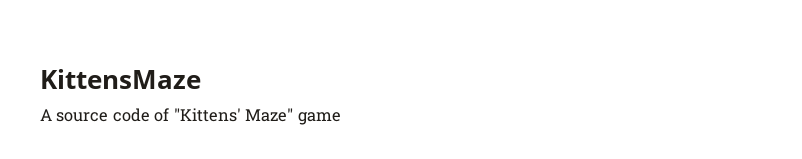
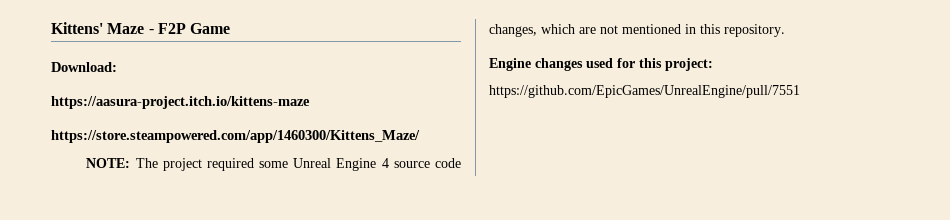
- KittensMaze
- A source code of "Kittens' Maze" game
+ Kittens' Maze - F2P Game
+ Download:
+ https://aasura-project.itch.io/kittens-maze
+ https://store.steampowered.com/app/1460300/Kittens_Maze/
+ NOTE: The project required some Unreal Engine 4 source code changes, which are not mentioned in this repository.
+ Engine changes used for this project:
+ https://github.com/EpicGames/UnrealEngine/pull/7551

